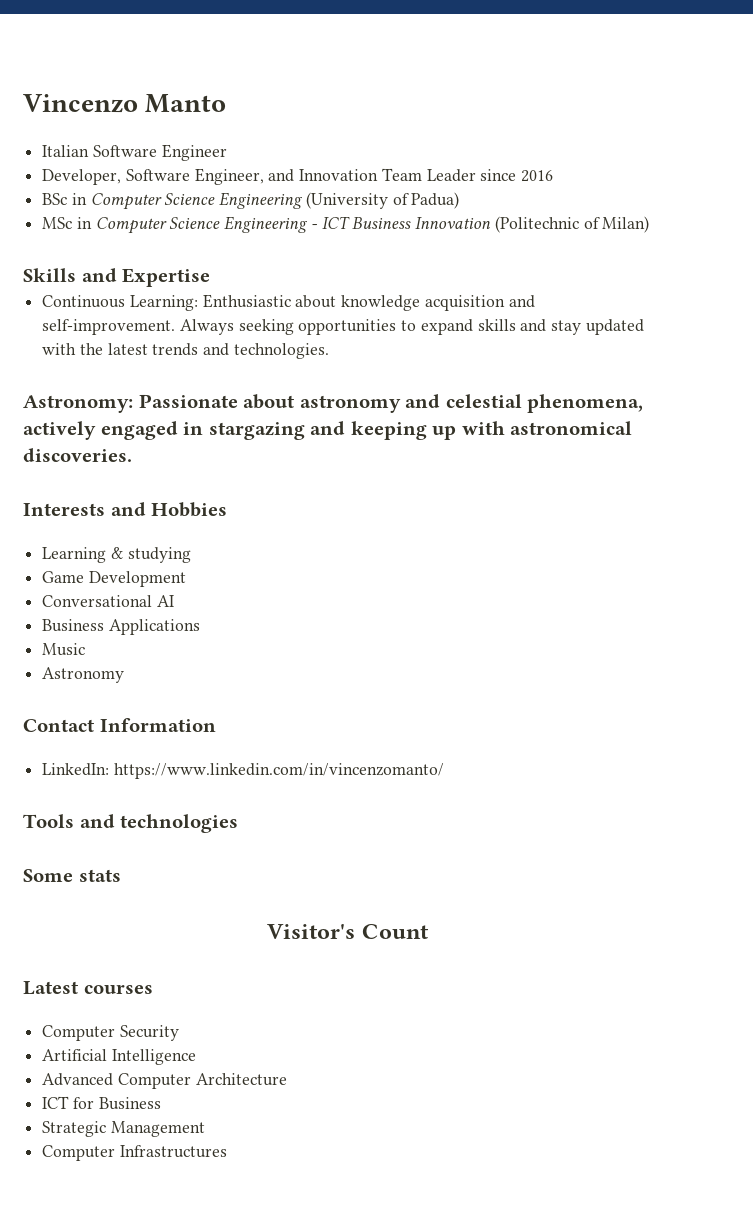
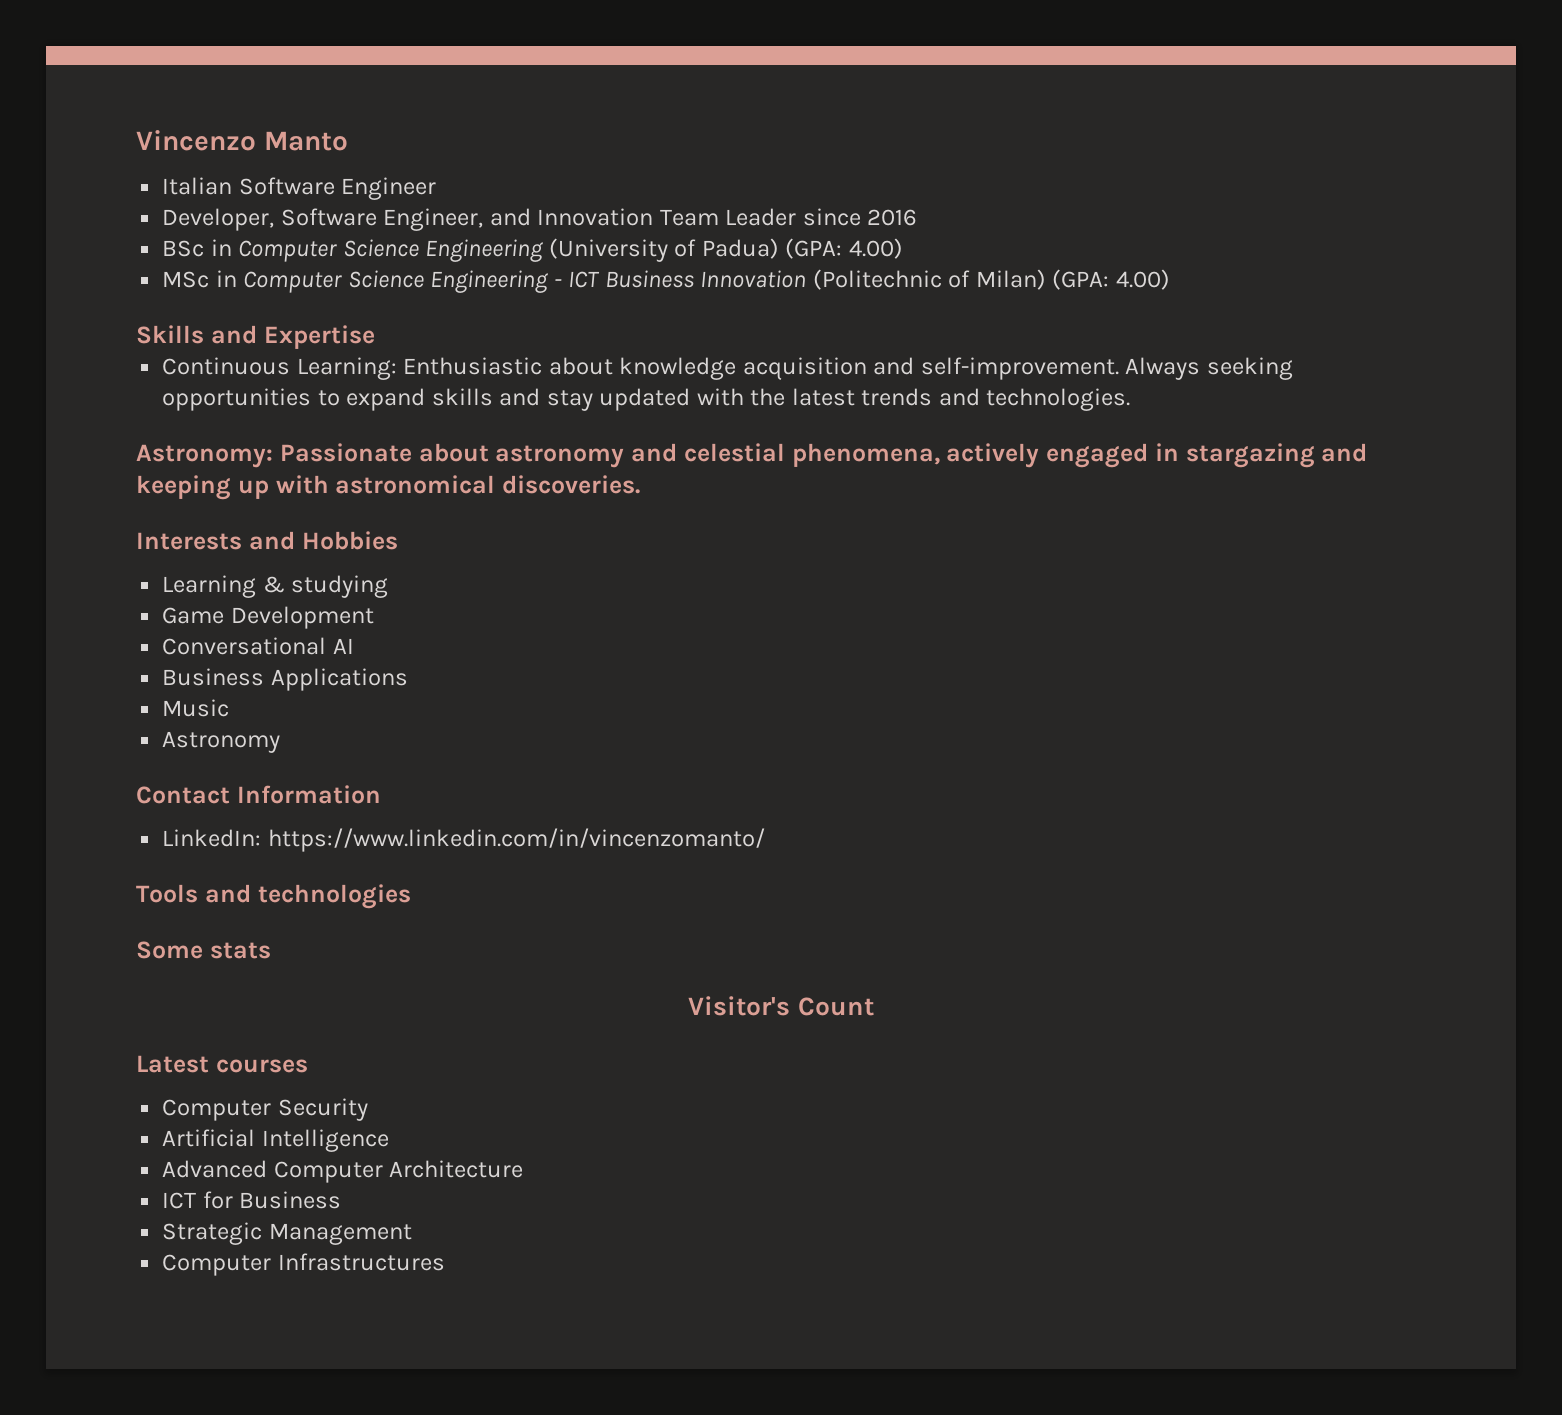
- BSc in Computer Science Engineering (University of Padua)
+ BSc in Computer Science Engineering (University of Padua) (GPA: 4.00)
- MSc in Computer Science Engineering - ICT Business Innovation (Politechnic of Milan)
+ MSc in Computer Science Engineering - ICT Business Innovation (Politechnic of Milan) (GPA: 4.00)

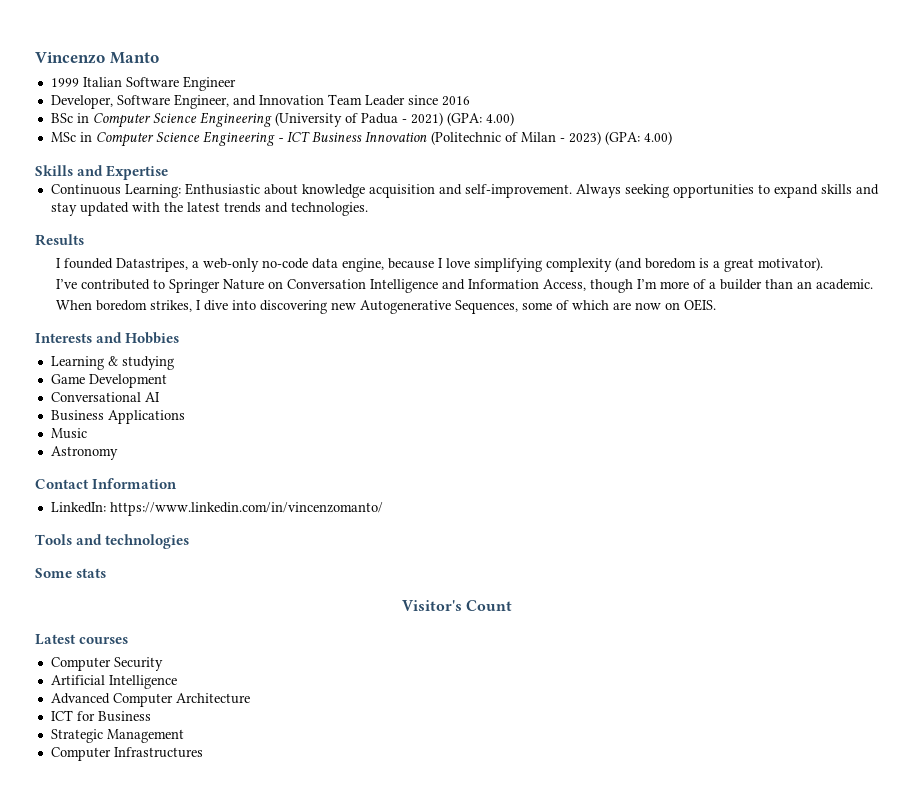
- Italian Software Engineer
+ 1999 Italian Software Engineer
- BSc in Computer Science Engineering (University of Padua) (GPA: 4.00)
+ BSc in Computer Science Engineering (University of Padua - 2021) (GPA: 4.00)
- MSc in Computer Science Engineering - ICT Business Innovation (Politechnic of Milan) (GPA: 4.00)
+ MSc in Computer Science Engineering - ICT Business Innovation (Politechnic of Milan - 2023) (GPA: 4.00)
- Astronomy: Passionate about astronomy and celestial phenomena, actively engaged in stargazing and keeping up with astronomical discoveries.
+ Results
+ I founded Datastripes, a web-only no-code data engine, because I love simplifying complexity (and boredom is a great motivator).
+ I’ve contributed to Springer Nature on Conversation Intelligence and Information Access, though I’m more of a builder than an academic.
+ When boredom strikes, I dive into discovering new Autogenerative Sequences, some of which are now on OEIS.

